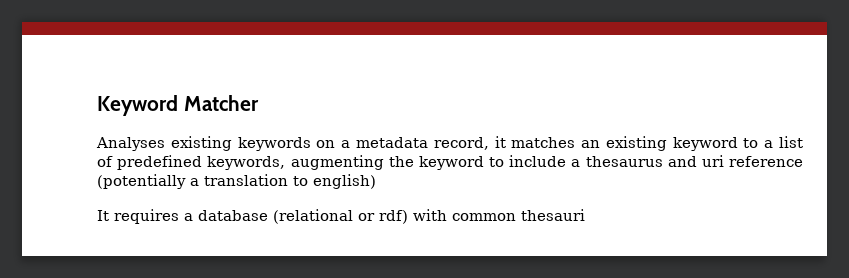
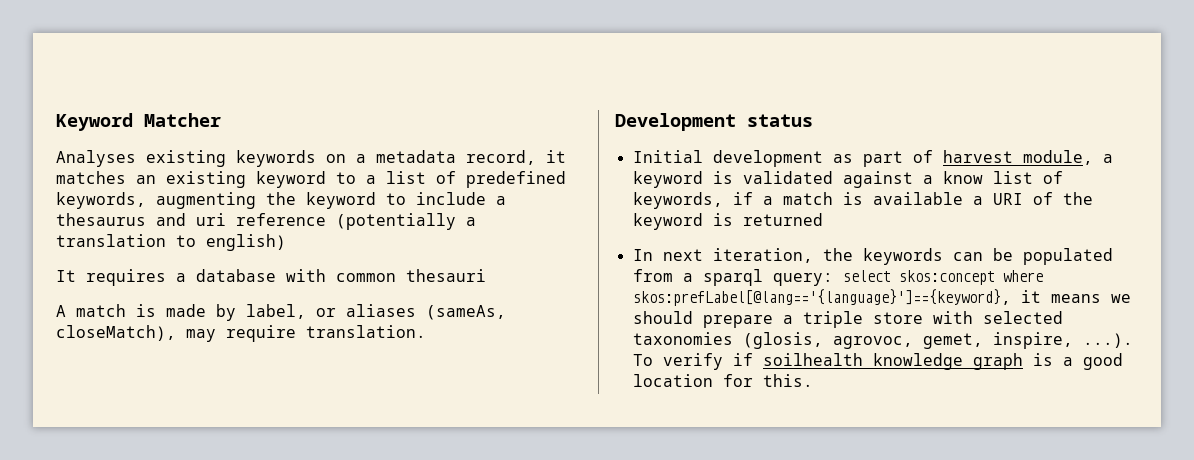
- It requires a database (relational or rdf) with common thesauri
+ It requires a database with common thesauri
+ A match is made by label, or aliases (sameAs, closeMatch), may require translation.
+ Development status
+ Initial development as part of harvest module, a keyword is validated against a know list of keywords, if a match is available a URI of the keyword is returned
+ In next iteration, the keywords can be populated from a sparql query: select skos:concept where skos:prefLabel[@lang=='{language}']=={keyword}, it means we should prepare a triple store with selected taxonomies (glosis, agrovoc, gemet, inspire, ...). To verify if soilhealth knowledge graph is a good location for this.

